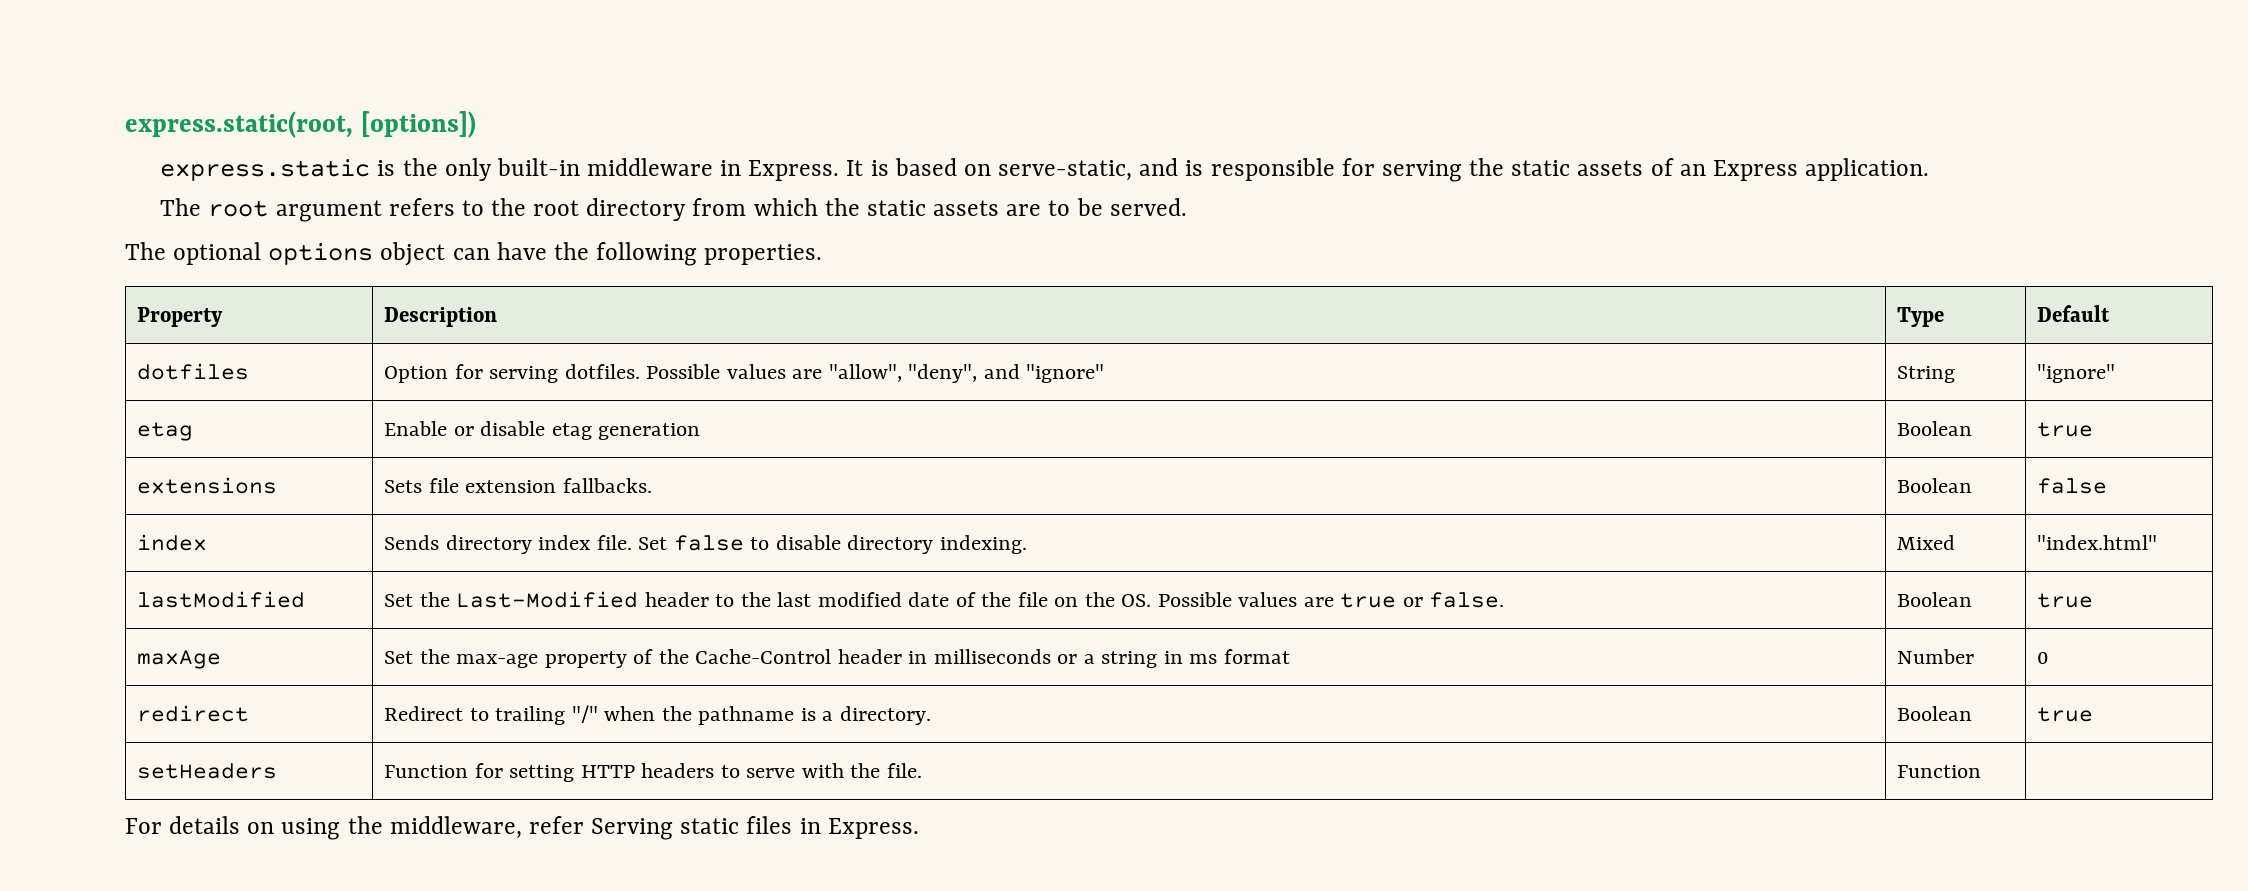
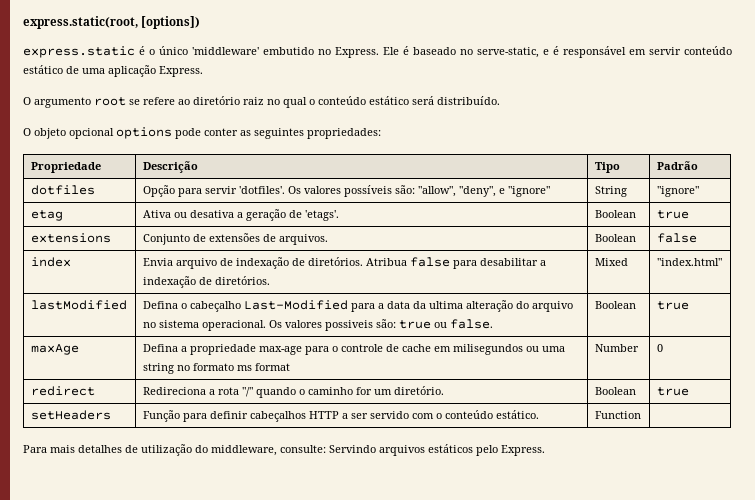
- express.static is the only built-in middleware in Express. It is based on serve-static, and is responsible for serving the static assets of an Express application.
- The root argument refers to the root directory from which the static assets are to be served.
- The optional options object can have the following properties.
- Property | Description | Type | Default
- dotfiles | Option for serving dotfiles. Possible values are "allow", "deny", and "ignore" | String | "ignore"
+ express.static é o único 'middleware' embutido no Express. Ele é baseado no serve-static, e é responsável em servir conteúdo estático de uma aplicação Express.
+ O argumento root se refere ao diretório raiz no qual o conteúdo estático será distribuído.
+ O objeto opcional options pode conter as seguintes propriedades:
+ Propriedade | Descrição | Tipo | Padrão
+ dotfiles | Opção para servir 'dotfiles'. Os valores possíveis são: "allow", "deny", e "ignore" | String | "ignore"
- etag | Enable or disable etag generation | Boolean | true
- extensions | Sets file extension fallbacks. | Boolean | false
- index | Sends directory index file. Set false to disable directory indexing. | Mixed | "index.html"
- lastModified | Set the Last-Modified header to the last modified date of the file on the OS. Possible values are true or false. | Boolean | true
- maxAge | Set the max-age property of the Cache-Control header in milliseconds or a string in ms format | Number | 0
+ etag | Ativa ou desativa a geração de 'etags'. | Boolean | true
+ extensions | Conjunto de extensões de arquivos. | Boolean | false
+ index | Envia arquivo de indexação de diretórios. Atribua false para desabilitar a indexação de diretórios. | Mixed | "index.html"
+ lastModified | Defina o cabeçalho Last-Modified para a data da ultima alteração do arquivo no sistema operacional. Os valores possiveis são: true ou false. | Boolean | true
+ maxAge | Defina a propriedade max-age para o controle de cache em milisegundos ou uma string no formato ms format | Number | 0
- redirect | Redirect to trailing "/" when the pathname is a directory. | Boolean | true
- setHeaders | Function for setting HTTP headers to serve with the file. | Function |
- For details on using the middleware, refer Serving static files in Express.
+ redirect | Redireciona a rota "/" quando o caminho for um diretório. | Boolean | true
+ setHeaders | Função para definir cabeçalhos HTTP a ser servido com o conteúdo estático. | Function |
+ Para mais detalhes de utilização do middleware, consulte: Servindo arquivos estáticos pelo Express.

